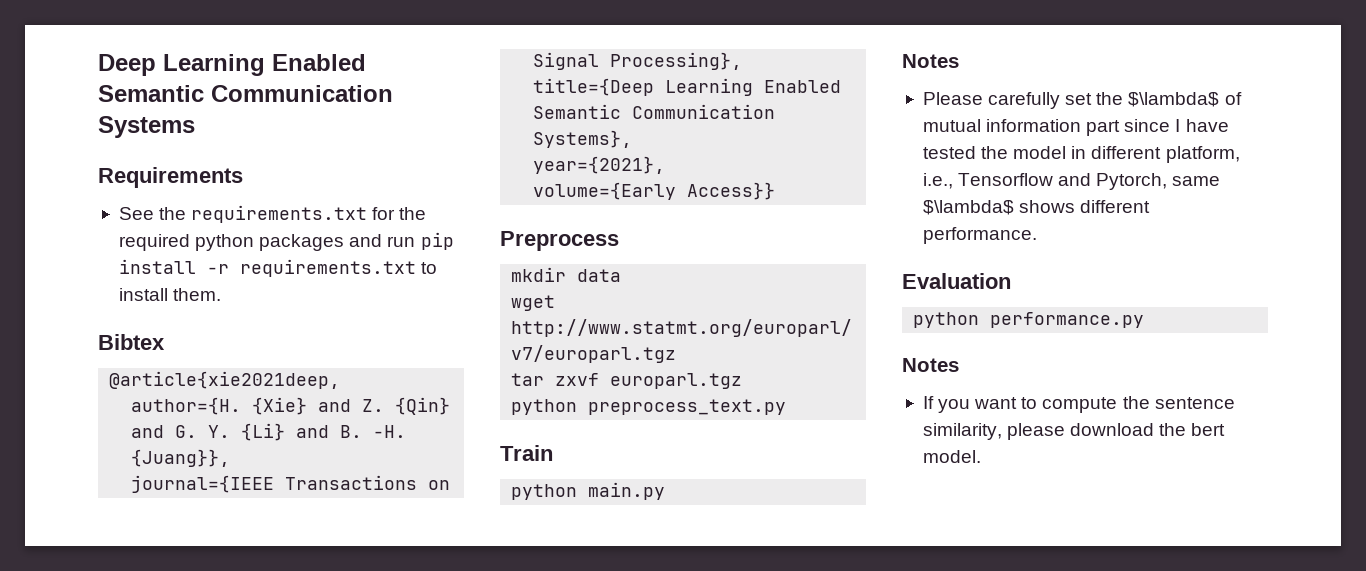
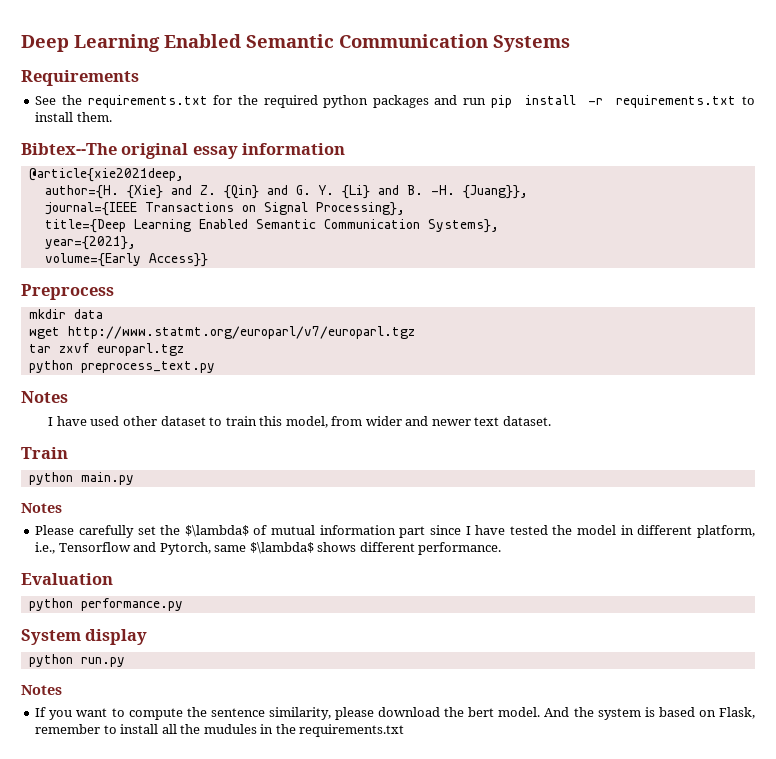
- Bibtex
+ Bibtex--The original essay information
  python preprocess_text.py
+ Notes
+ I have used other dataset to train this model, from wider and newer text dataset.
+ System display
+ python run.py
+ And the system is based on Flask, remember to install all the mudules in the requirements.txt

